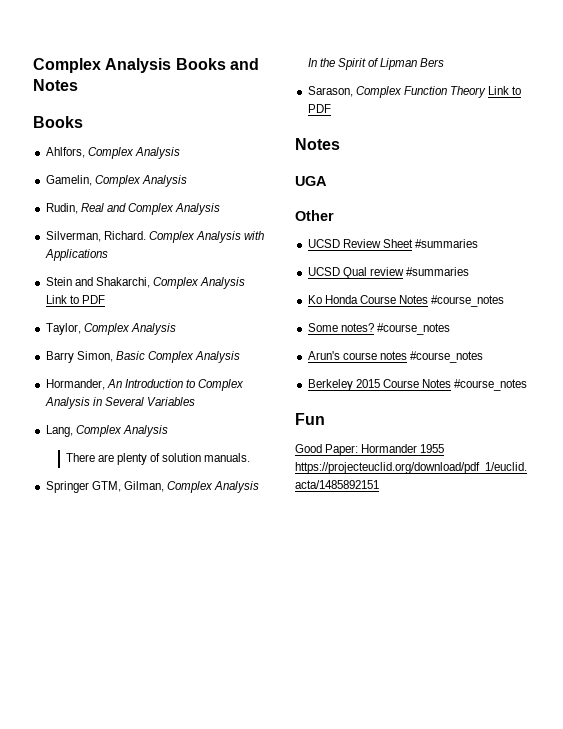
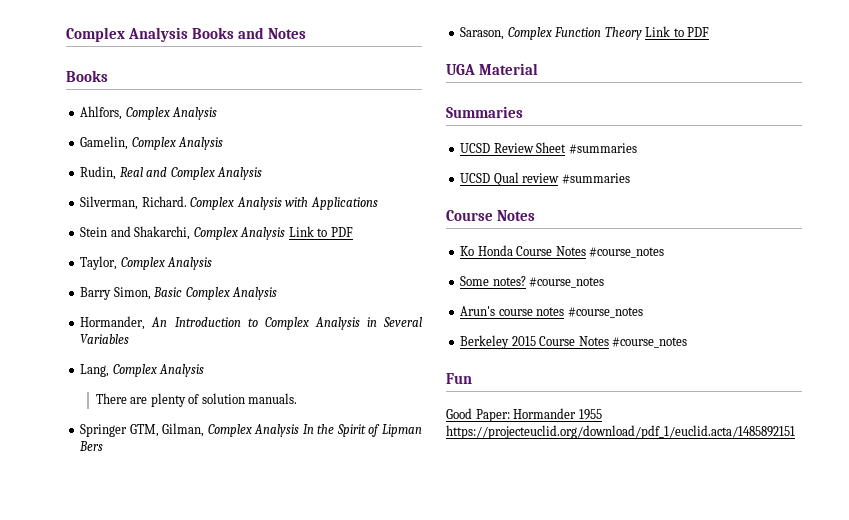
  Sarason, Complex Function Theory Link to PDF
- Notes
- UGA
- Other
+ UGA Material
+ Summaries
  UCSD Qual review #summaries
+ Course Notes

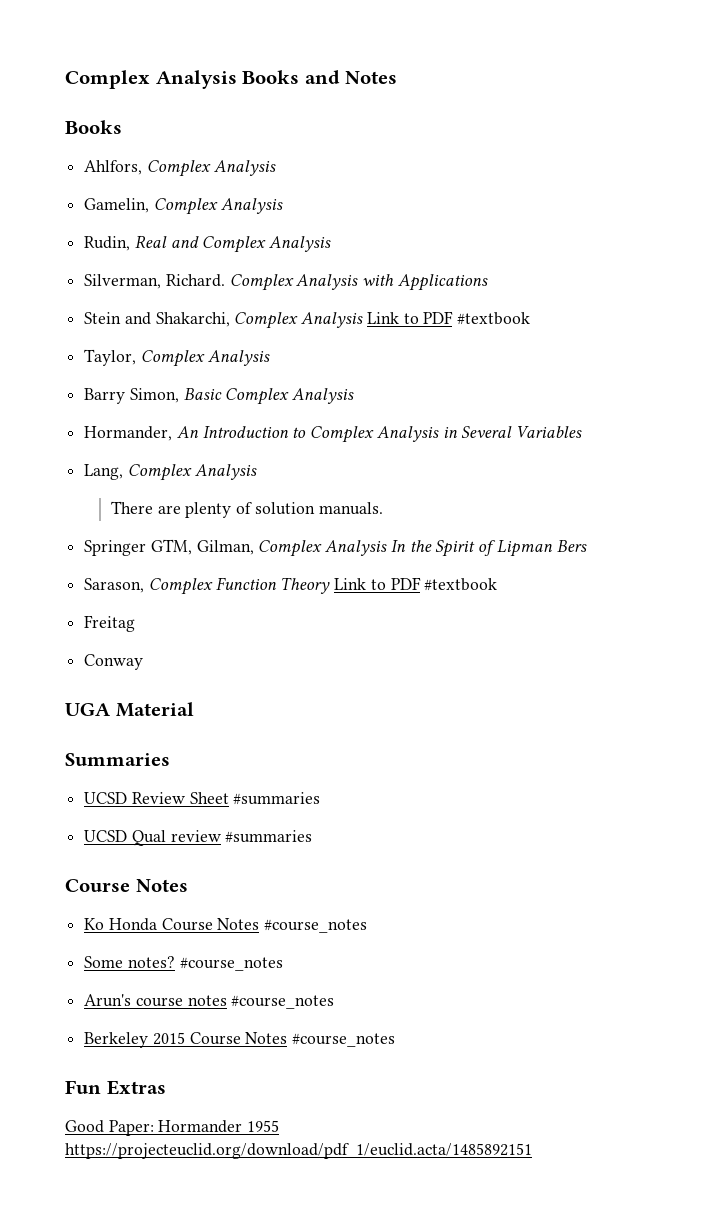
- Stein and Shakarchi, Complex Analysis Link to PDF
+ Stein and Shakarchi, Complex Analysis Link to PDF #textbook
- Sarason, Complex Function Theory Link to PDF
+ Sarason, Complex Function Theory Link to PDF #textbook
+ Freitag
+ Conway
- Fun
+ Fun Extras

